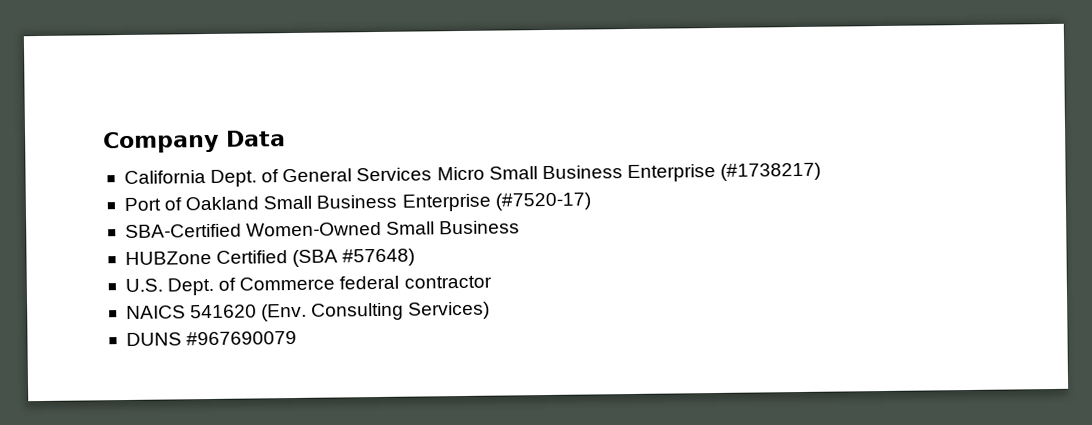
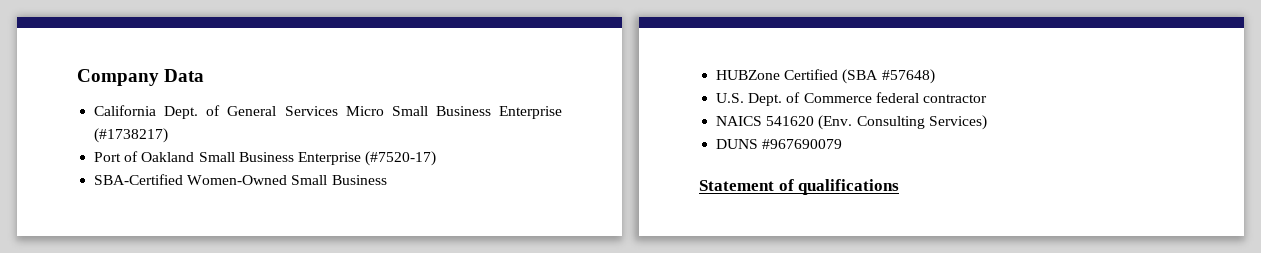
+ Statement of qualifications

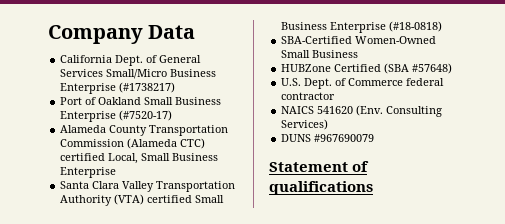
- California Dept. of General Services Micro Small Business Enterprise (#1738217)
+ California Dept. of General Services Small/Micro Business Enterprise (#1738217)
+ Alameda County Transportation Commission (Alameda CTC) certified Local, Small Business Enterprise
+ Santa Clara Valley Transportation Authority (VTA) certified Small Business Enterprise (#18-0818)

